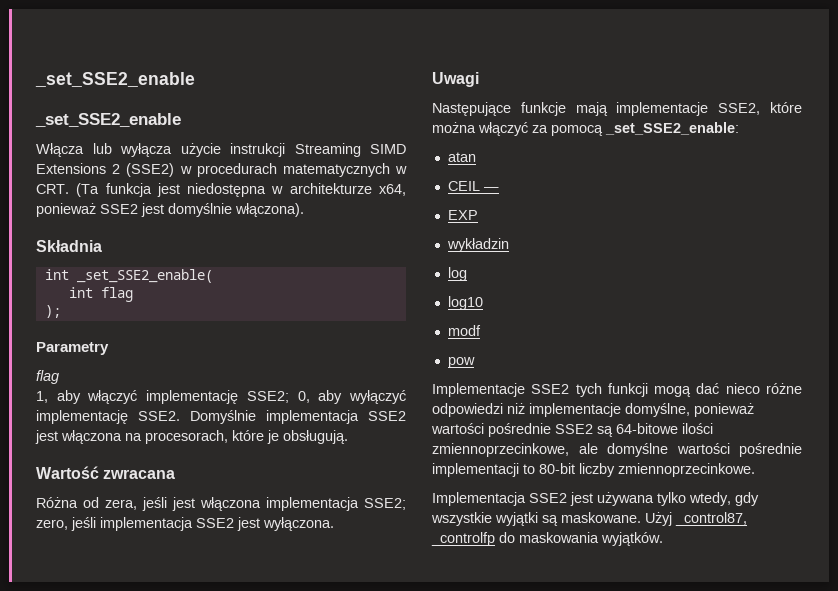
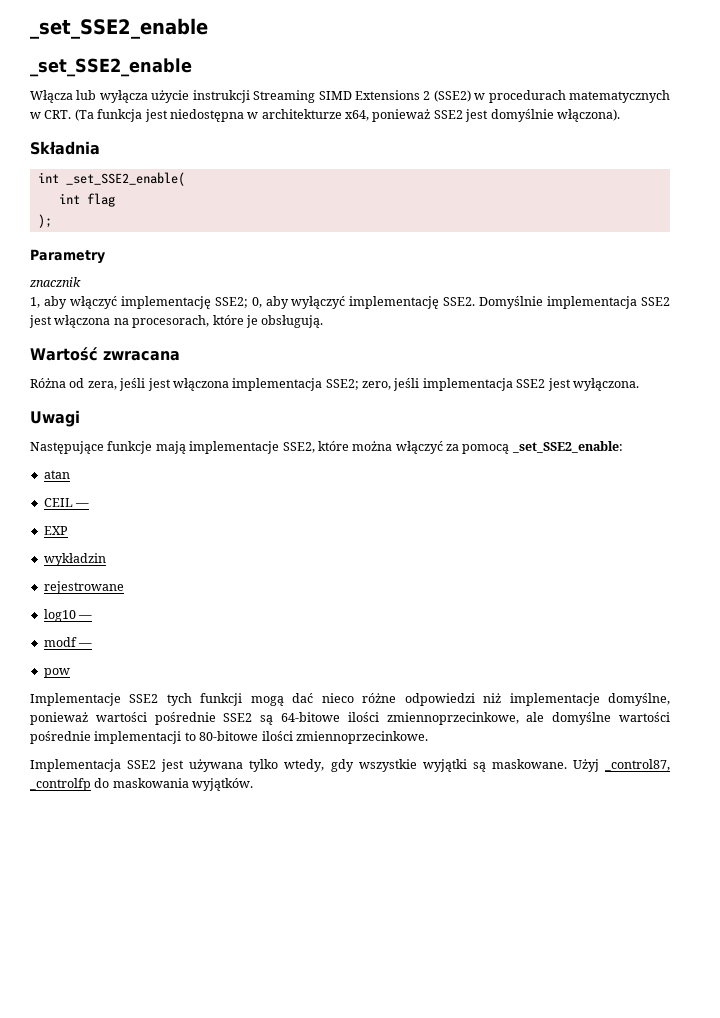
  Parametry
- flag
+ znacznik
- log
+ rejestrowane
- log10
+ log10 —
- modf
+ modf —
- Implementacje SSE2 tych funkcji mogą dać nieco różne odpowiedzi niż implementacje domyślne, ponieważ wartości pośrednie SSE2 są 64-bitowe ilości zmiennoprzecinkowe, ale domyślne wartości pośrednie implementacji to 80-bit liczby zmiennoprzecinkowe.
+ Implementacje SSE2 tych funkcji mogą dać nieco różne odpowiedzi niż implementacje domyślne, ponieważ wartości pośrednie SSE2 są 64-bitowe ilości zmiennoprzecinkowe, ale domyślne wartości pośrednie implementacji to 80-bitowe ilości zmiennoprzecinkowe.

